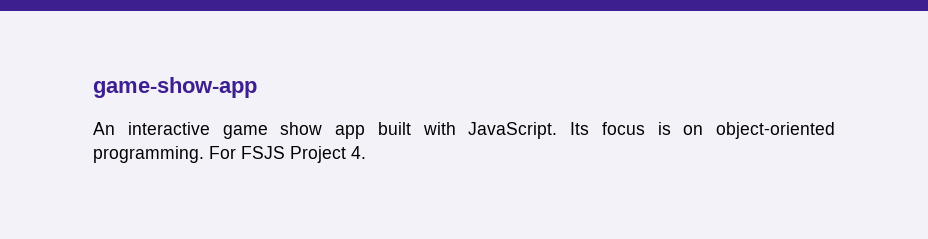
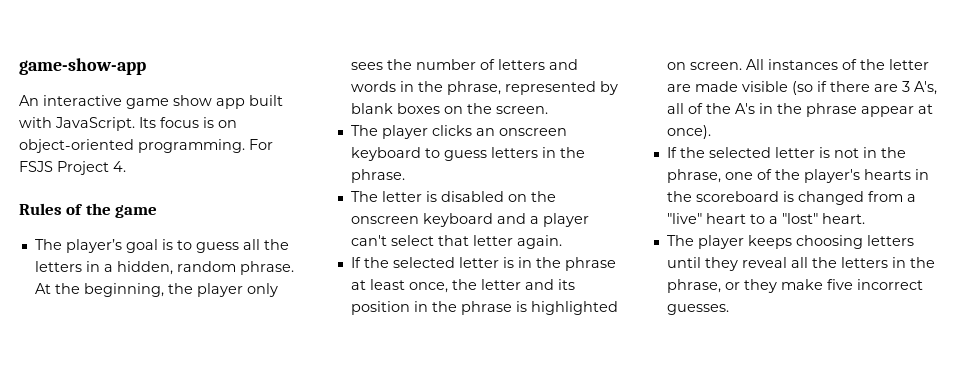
+ Rules of the game
+ The player’s goal is to guess all the letters in a hidden, random phrase. At the beginning, the player only sees the number of letters and words in the phrase, represented by blank boxes on the screen.
+ The player clicks an onscreen keyboard to guess letters in the phrase.
+ The letter is disabled on the onscreen keyboard and a player can't select that letter again.
+ If the selected letter is in the phrase at least once, the letter and its position in the phrase is highlighted on screen. All instances of the letter are made visible (so if there are 3 A's, all of the A's in the phrase appear at once).
+ If the selected letter is not in the phrase, one of the player's hearts in the scoreboard is changed from a "live" heart to a "lost" heart.
+ The player keeps choosing letters until they reveal all the letters in the phrase, or they make five incorrect guesses.

